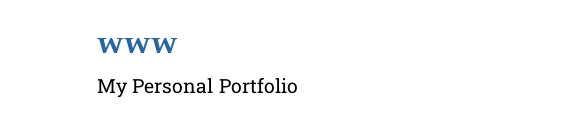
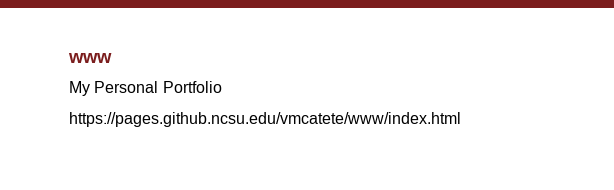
+ https://pages.github.ncsu.edu/vmcatete/www/index.html

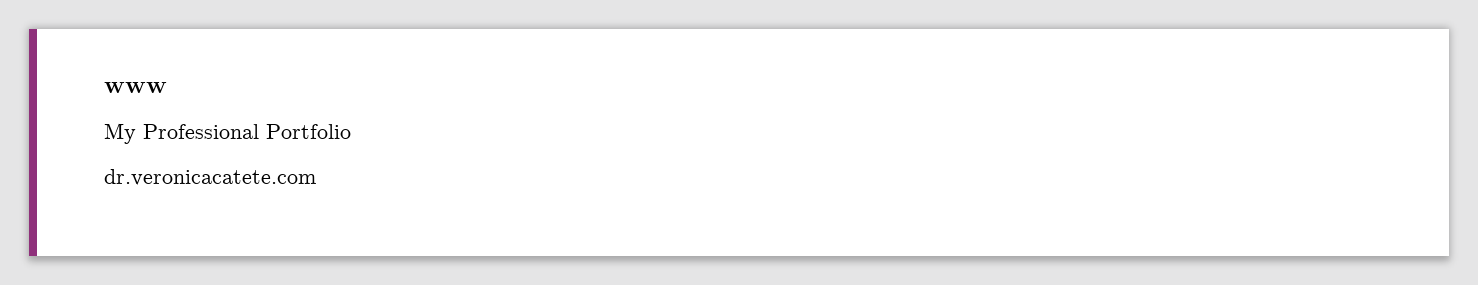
- My Personal Portfolio
+ My Professional Portfolio
- https://pages.github.ncsu.edu/vmcatete/www/index.html
+ dr.veronicacatete.com

